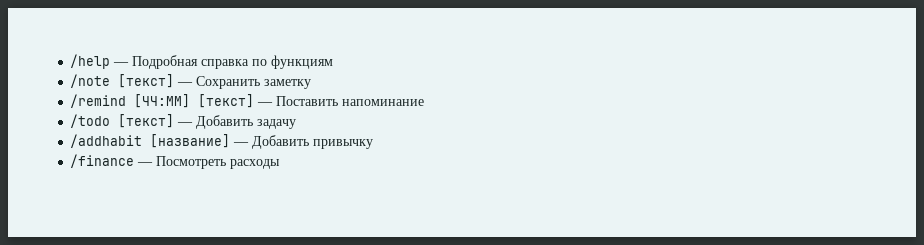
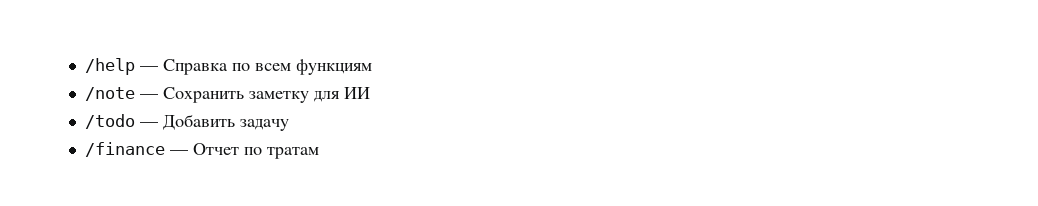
- /help — Подробная справка по функциям
+ /help — Справка по всем функциям
- /note [текст] — Сохранить заметку
- /remind [ЧЧ:ММ] [текст] — Поставить напоминание
+ /note — Сохранить заметку для ИИ
- /todo [текст] — Добавить задачу
+ /todo — Добавить задачу
- /addhabit [название] — Добавить привычку
- /finance — Посмотреть расходы
+ /finance — Отчет по тратам

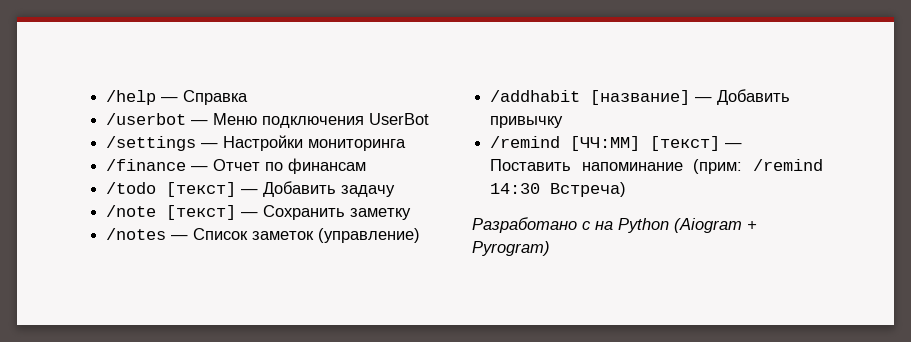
- /help — Справка по всем функциям
- /note — Сохранить заметку для ИИ
- /todo — Добавить задачу
- /finance — Отчет по тратам
+ /help — Справка
+ /userbot — Меню подключения UserBot
+ /settings — Настройки мониторинга
+ /finance — Отчет по финансам
+ /todo [текст] — Добавить задачу
+ /note [текст] — Сохранить заметку
+ /notes — Список заметок (управление)
+ /addhabit [название] — Добавить привычку
+ /remind [ЧЧ:ММ] [текст] — Поставить напоминание (прим: /remind 14:30 Встреча)
+ Разработано с на Python (Aiogram + Pyrogram)

